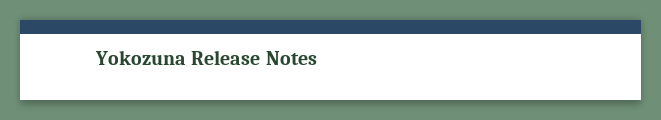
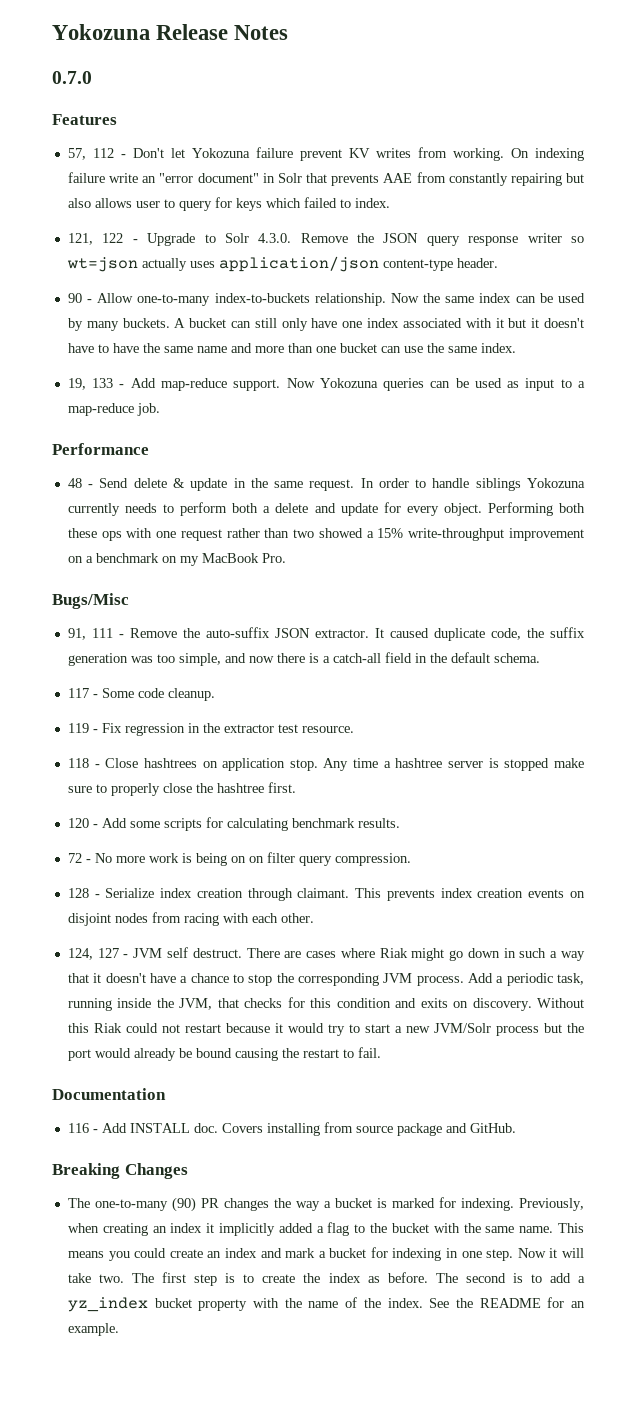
+ 0.7.0
+ Features
+ 57, 112 - Don't let Yokozuna failure prevent KV writes from working. On indexing failure write an "error document" in Solr that prevents AAE from constantly repairing but also allows user to query for keys which failed to index.
+ 121, 122 - Upgrade to Solr 4.3.0. Remove the JSON query response writer so wt=json actually uses application/json content-type header.
+ 90 - Allow one-to-many index-to-buckets relationship. Now the same index can be used by many buckets. A bucket can still only have one index associated with it but it doesn't have to have the same name and more than one bucket can use the same index.
+ 19, 133 - Add map-reduce support. Now Yokozuna queries can be used as input to a map-reduce job.
+ Performance
+ 48 - Send delete & update in the same request. In order to handle siblings Yokozuna currently needs to perform both a delete and update for every object. Performing both these ops with one request rather than two showed a 15% write-throughput improvement on a benchmark on my MacBook Pro.
+ Bugs/Misc
+ 91, 111 - Remove the auto-suffix JSON extractor. It caused duplicate code, the suffix generation was too simple, and now there is a catch-all field in the default schema.
+ 117 - Some code cleanup.
+ 119 - Fix regression in the extractor test resource.
+ 118 - Close hashtrees on application stop. Any time a hashtree server is stopped make sure to properly close the hashtree first.
+ 120 - Add some scripts for calculating benchmark results.
+ 72 - No more work is being on on filter query compression.
+ 128 - Serialize index creation through claimant. This prevents index creation events on disjoint nodes from racing with each other.
+ 124, 127 - JVM self destruct. There are cases where Riak might go down in such a way that it doesn't have a chance to stop the corresponding JVM process. Add a periodic task, running inside the JVM, that checks for this condition and exits on discovery. Without this Riak could not restart because it would try to start a new JVM/Solr process but the port would already be bound causing the restart to fail.
+ Documentation
+ 116 - Add INSTALL doc. Covers installing from source package and GitHub.
+ Breaking Changes
+ The one-to-many (90) PR changes the way a bucket is marked for indexing. Previously, when creating an index it implicitly added a flag to the bucket with the same name. This means you could create an index and mark a bucket for indexing in one step. Now it will take two. The first step is to create the index as before. The second is to add a yz_index bucket property with the name of the index. See the README for an example.

